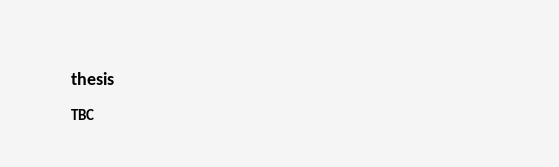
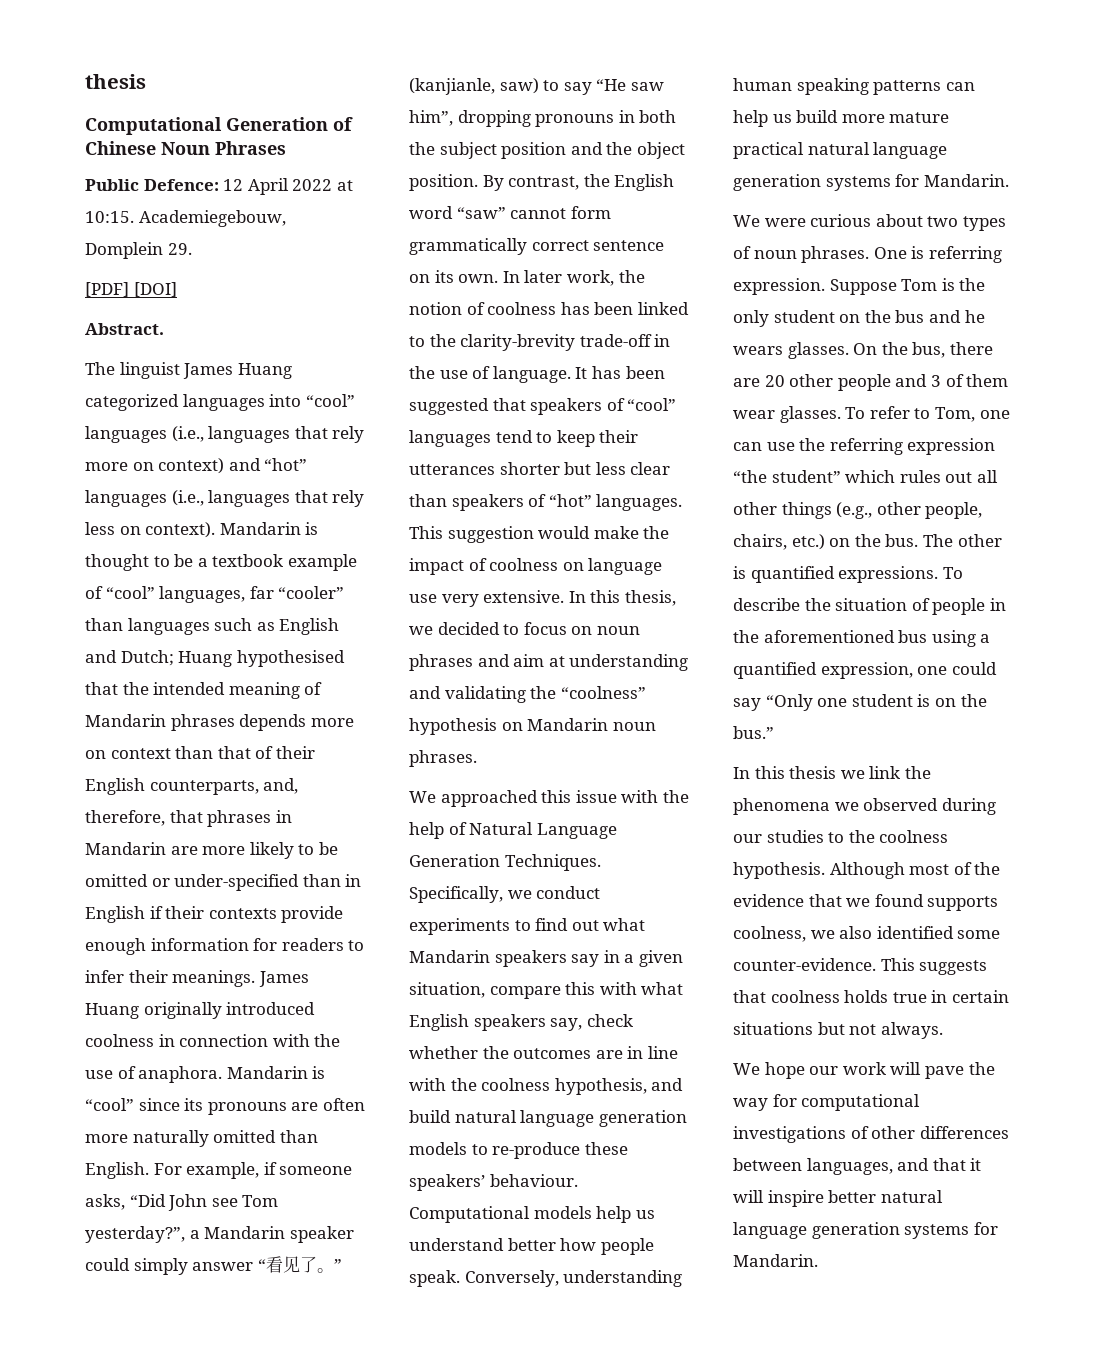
- TBC
+ Computational Generation of Chinese Noun Phrases
+ Public Defence: 12 April 2022 at 10:15. Academiegebouw, Domplein 29.
+ [PDF] [DOI]
+ Abstract.
+ The linguist James Huang categorized languages into “cool” languages (i.e., languages that rely more on context) and “hot” languages (i.e., languages that rely less on context). Mandarin is thought to be a textbook example of “cool” languages, far “cooler” than languages such as English and Dutch; Huang hypothesised that the intended meaning of Mandarin phrases depends more on context than that of their English counterparts, and, therefore, that phrases in Mandarin are more likely to be omitted or under-specified than in English if their contexts provide enough information for readers to infer their meanings. James Huang originally introduced coolness in connection with the use of anaphora. Mandarin is “cool” since its pronouns are often more naturally omitted than English. For example, if someone asks, “Did John see Tom yesterday?”, a Mandarin speaker could simply answer “看见了。” (kanjianle, saw) to say “He saw him”, dropping pronouns in both the subject position and the object position. By contrast, the English word “saw” cannot form grammatically correct sentence on its own. In later work, the notion of coolness has been linked to the clarity-brevity trade-off in the use of language. It has been suggested that speakers of “cool” languages tend to keep their utterances shorter but less clear than speakers of “hot” languages. This suggestion would make the impact of coolness on language use very extensive. In this thesis, we decided to focus on noun phrases and aim at understanding and validating the “coolness” hypothesis on Mandarin noun phrases.
+ We approached this issue with the help of Natural Language Generation Techniques. Specifically, we conduct experiments to find out what Mandarin speakers say in a given situation, compare this with what English speakers say, check whether the outcomes are in line with the coolness hypothesis, and build natural language generation models to re-produce these speakers’ behaviour. Computational models help us understand better how people speak. Conversely, understanding human speaking patterns can help us build more mature practical natural language generation systems for Mandarin.
+ We were curious about two types of noun phrases. One is referring expression. Suppose Tom is the only student on the bus and he wears glasses. On the bus, there are 20 other people and 3 of them wear glasses. To refer to Tom, one can use the referring expression “the student” which rules out all other things (e.g., other people, chairs, etc.) on the bus. The other is quantified expressions. To describe the situation of people in the aforementioned bus using a quantified expression, one could say “Only one student is on the bus.”
+ In this thesis we link the phenomena we observed during our studies to the coolness hypothesis. Although most of the evidence that we found supports coolness, we also identified some counter-evidence. This suggests that coolness holds true in certain situations but not always.
+ We hope our work will pave the way for computational investigations of other differences between languages, and that it will inspire better natural language generation systems for Mandarin.

